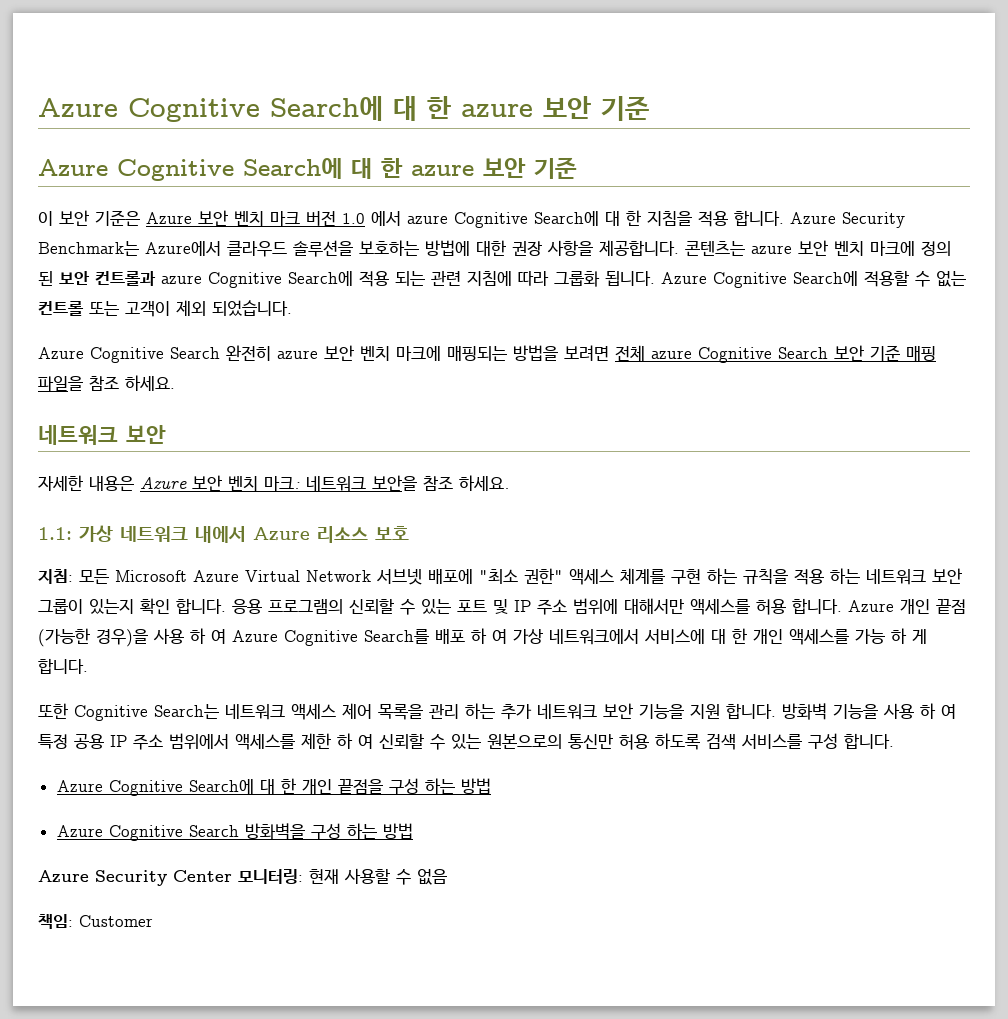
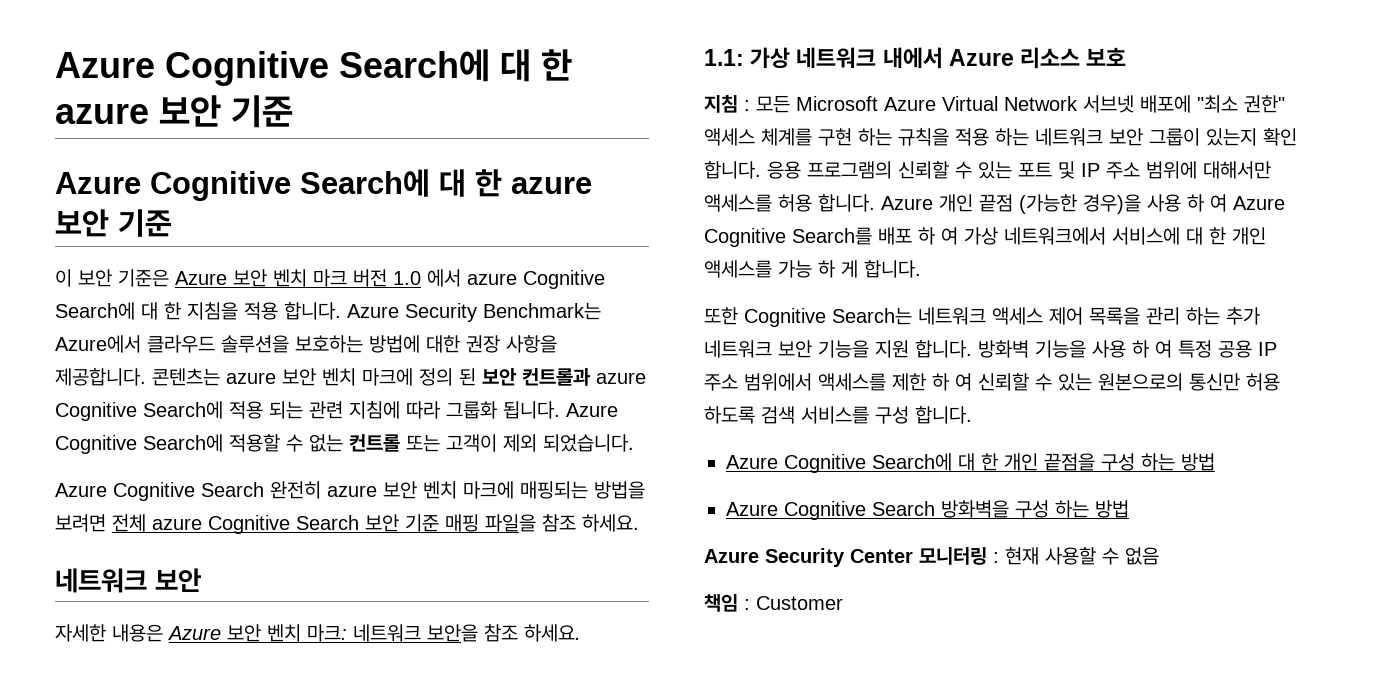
- 지침: 모든 Microsoft Azure Virtual Network 서브넷 배포에 "최소 권한" 액세스 체계를 구현 하는 규칙을 적용 하는 네트워크 보안 그룹이 있는지 확인 합니다.
+ 지침 : 모든 Microsoft Azure Virtual Network 서브넷 배포에 "최소 권한" 액세스 체계를 구현 하는 규칙을 적용 하는 네트워크 보안 그룹이 있는지 확인 합니다.
- Azure Security Center 모니터링: 현재 사용할 수 없음
+ Azure Security Center 모니터링 : 현재 사용할 수 없음
- 책임: Customer
+ 책임 : Customer

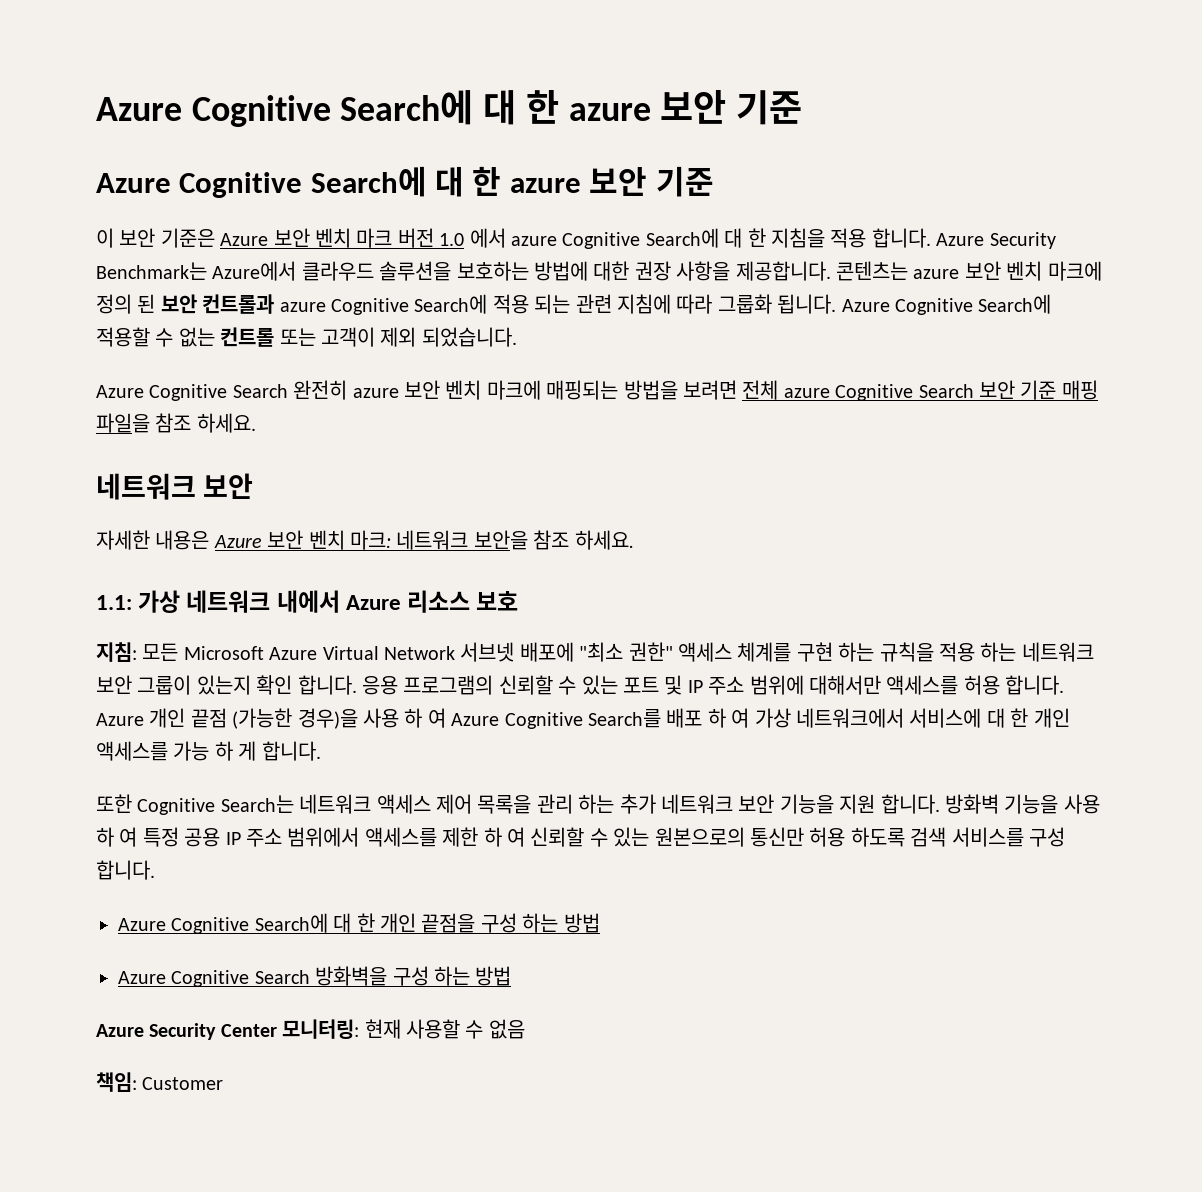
- 지침 : 모든 Microsoft Azure Virtual Network 서브넷 배포에 "최소 권한" 액세스 체계를 구현 하는 규칙을 적용 하는 네트워크 보안 그룹이 있는지 확인 합니다.
+ 지침: 모든 Microsoft Azure Virtual Network 서브넷 배포에 "최소 권한" 액세스 체계를 구현 하는 규칙을 적용 하는 네트워크 보안 그룹이 있는지 확인 합니다.
- Azure Security Center 모니터링 : 현재 사용할 수 없음
+ Azure Security Center 모니터링: 현재 사용할 수 없음
- 책임 : Customer
+ 책임: Customer

